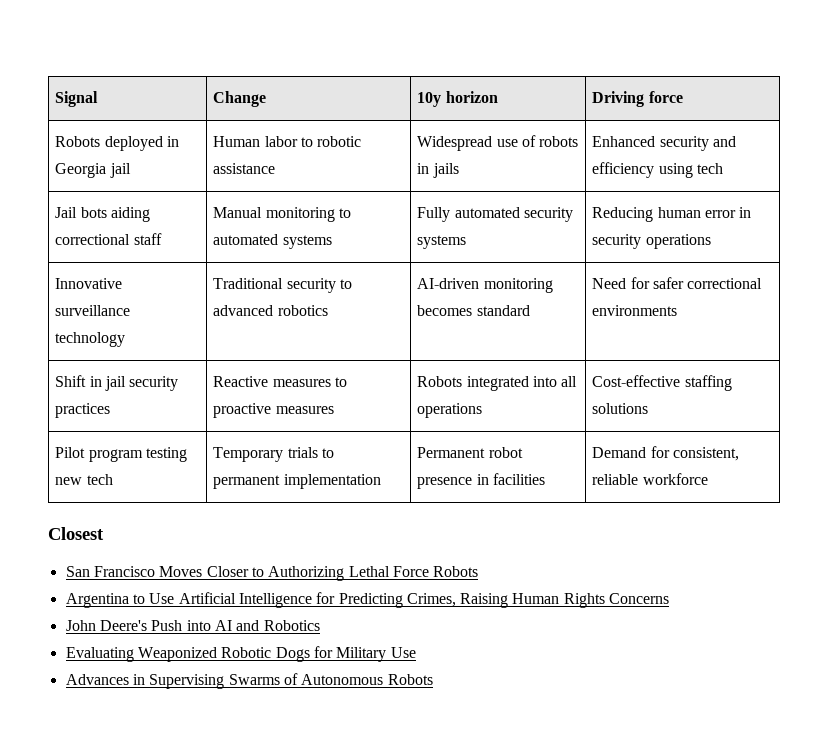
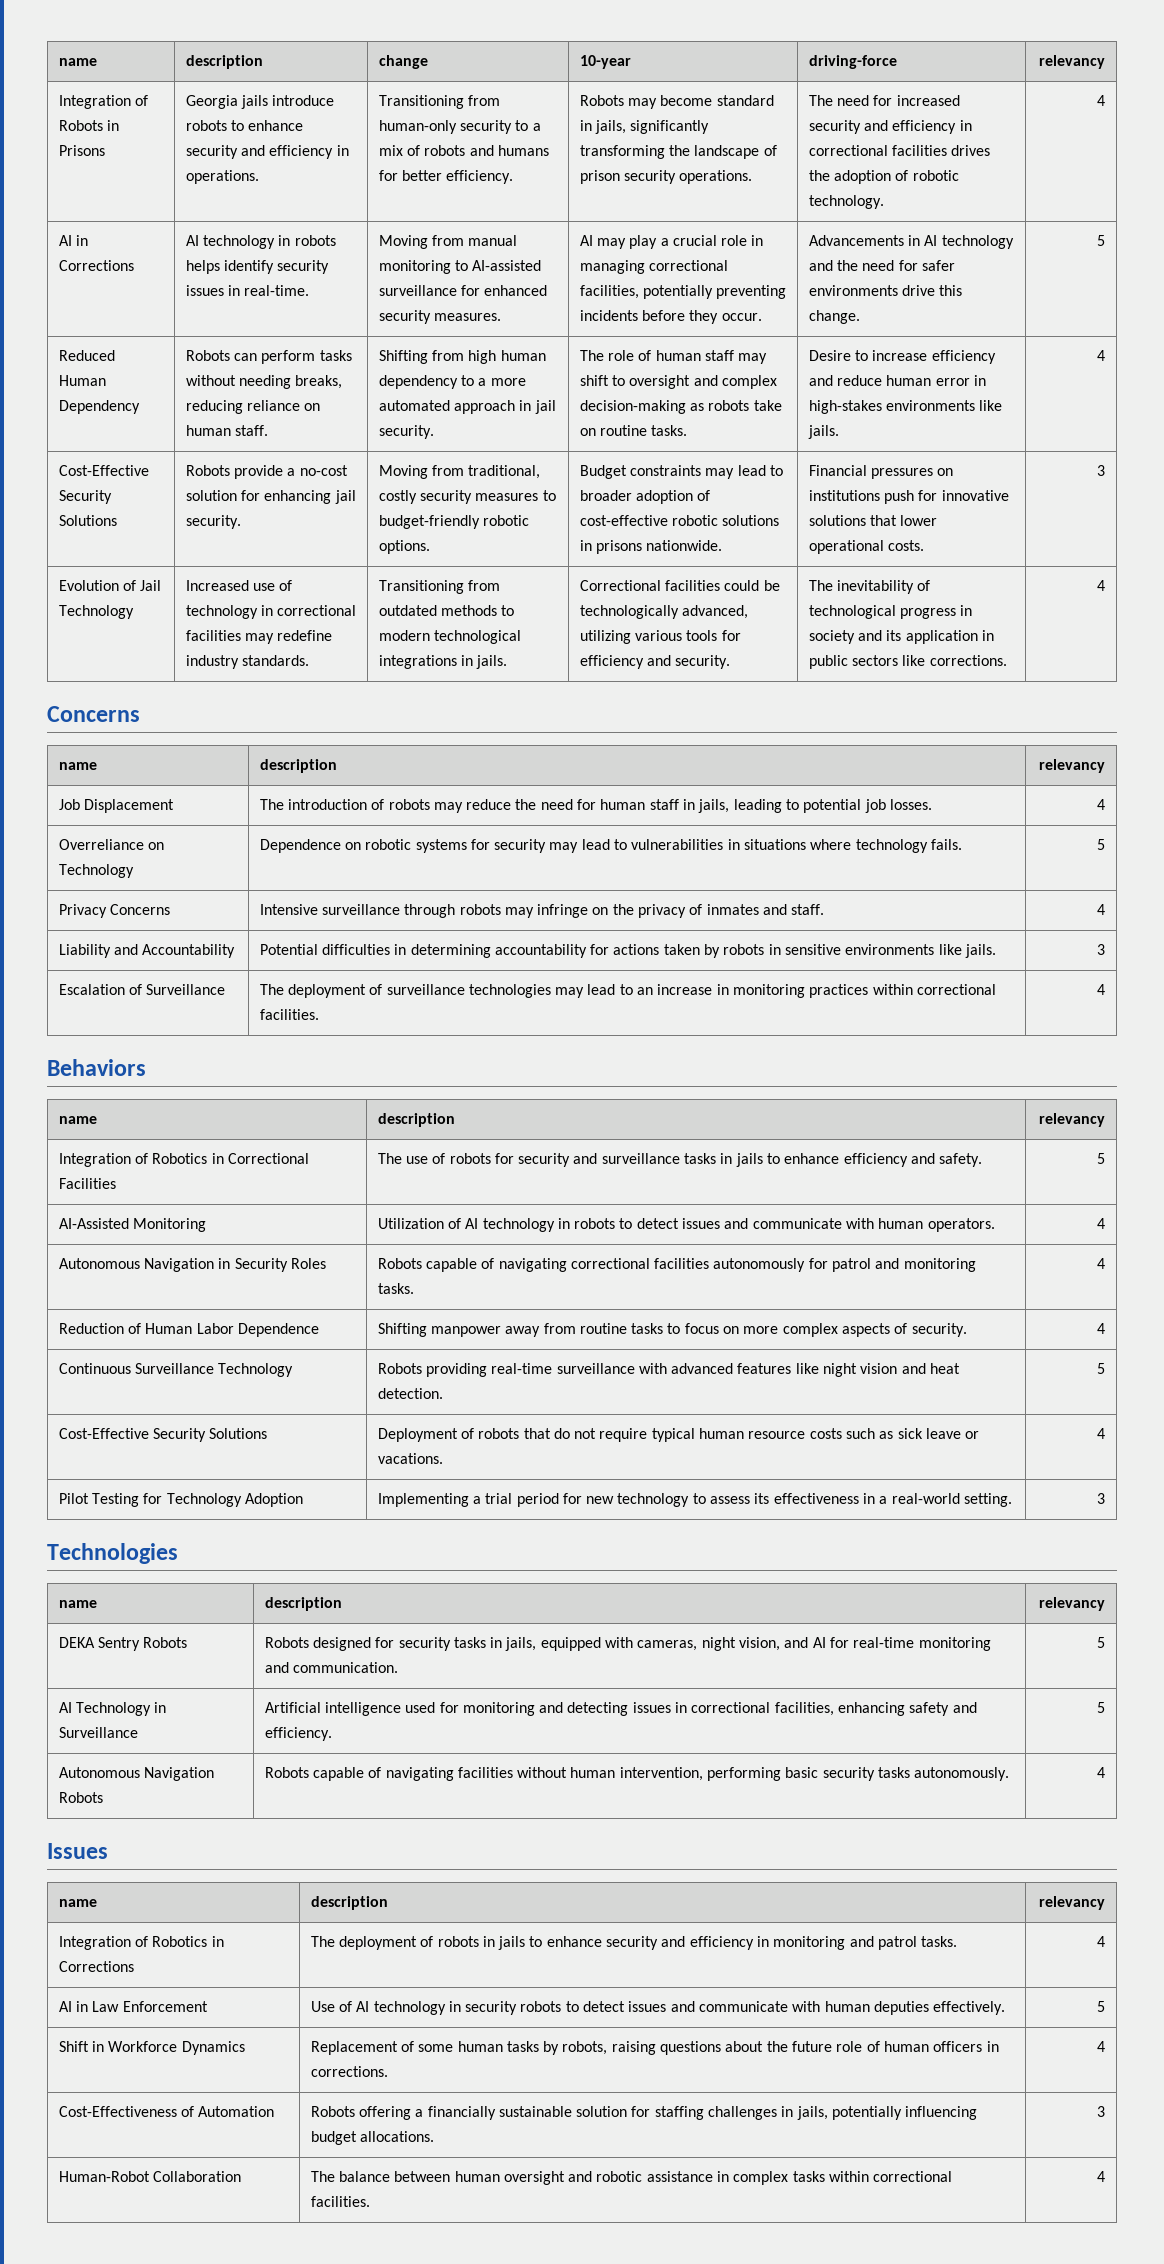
- Signal | Change | 10y horizon | Driving force
- Robots deployed in Georgia jail | Human labor to robotic assistance | Widespread use of robots in jails | Enhanced security and efficiency using tech
- Jail bots aiding correctional staff | Manual monitoring to automated systems | Fully automated security systems | Reducing human error in security operations
- Innovative surveillance technology | Traditional security to advanced robotics | AI-driven monitoring becomes standard | Need for safer correctional environments
- Shift in jail security practices | Reactive measures to proactive measures | Robots integrated into all operations | Cost-effective staffing solutions
- Pilot program testing new tech | Temporary trials to permanent implementation | Permanent robot presence in facilities | Demand for consistent, reliable workforce
- Closest
- San Francisco Moves Closer to Authorizing Lethal Force Robots
- Argentina to Use Artificial Intelligence for Predicting Crimes, Raising Human Rights Concerns
- John Deere's Push into AI and Robotics
- Evaluating Weaponized Robotic Dogs for Military Use
- Advances in Supervising Swarms of Autonomous Robots
+ name | description | change | 10-year | driving-force | relevancy
+ Integration of Robots in Prisons | Georgia jails introduce robots to enhance security and efficiency in operations. | Transitioning from human-only security to a mix of robots and humans for better efficiency. | Robots may become standard in jails, significantly transforming the landscape of prison security operations. | The need for increased security and efficiency in correctional facilities drives the adoption of robotic technology. | 4
+ AI in Corrections | AI technology in robots helps identify security issues in real-time. | Moving from manual monitoring to AI-assisted surveillance for enhanced security measures. | AI may play a crucial role in managing correctional facilities, potentially preventing incidents before they occur. | Advancements in AI technology and the need for safer environments drive this change. | 5
+ Reduced Human Dependency | Robots can perform tasks without needing breaks, reducing reliance on human staff. | Shifting from high human dependency to a more automated approach in jail security. | The role of human staff may shift to oversight and complex decision-making as robots take on routine tasks. | Desire to increase efficiency and reduce human error in high-stakes environments like jails. | 4
+ Cost-Effective Security Solutions | Robots provide a no-cost solution for enhancing jail security. | Moving from traditional, costly security measures to budget-friendly robotic options. | Budget constraints may lead to broader adoption of cost-effective robotic solutions in prisons nationwide. | Financial pressures on institutions push for innovative solutions that lower operational costs. | 3
+ Evolution of Jail Technology | Increased use of technology in correctional facilities may redefine industry standards. | Transitioning from outdated methods to modern technological integrations in jails. | Correctional facilities could be technologically advanced, utilizing various tools for efficiency and security. | The inevitability of technological progress in society and its application in public sectors like corrections. | 4
+ Concerns
+ name | description | relevancy
+ Job Displacement | The introduction of robots may reduce the need for human staff in jails, leading to potential job losses. | 4
+ Overreliance on Technology | Dependence on robotic systems for security may lead to vulnerabilities in situations where technology fails. | 5
+ Privacy Concerns | Intensive surveillance through robots may infringe on the privacy of inmates and staff. | 4
+ Liability and Accountability | Potential difficulties in determining accountability for actions taken by robots in sensitive environments like jails. | 3
+ Escalation of Surveillance | The deployment of surveillance technologies may lead to an increase in monitoring practices within correctional facilities. | 4
+ Behaviors
+ name | description | relevancy
+ Integration of Robotics in Correctional Facilities | The use of robots for security and surveillance tasks in jails to enhance efficiency and safety. | 5
+ AI-Assisted Monitoring | Utilization of AI technology in robots to detect issues and communicate with human operators. | 4
+ Autonomous Navigation in Security Roles | Robots capable of navigating correctional facilities autonomously for patrol and monitoring tasks. | 4
+ Reduction of Human Labor Dependence | Shifting manpower away from routine tasks to focus on more complex aspects of security. | 4
+ Continuous Surveillance Technology | Robots providing real-time surveillance with advanced features like night vision and heat detection. | 5
+ Cost-Effective Security Solutions | Deployment of robots that do not require typical human resource costs such as sick leave or vacations. | 4
+ Pilot Testing for Technology Adoption | Implementing a trial period for new technology to assess its effectiveness in a real-world setting. | 3
+ Technologies
+ name | description | relevancy
+ DEKA Sentry Robots | Robots designed for security tasks in jails, equipped with cameras, night vision, and AI for real-time monitoring and communication. | 5
+ AI Technology in Surveillance | Artificial intelligence used for monitoring and detecting issues in correctional facilities, enhancing safety and efficiency. | 5
+ Autonomous Navigation Robots | Robots capable of navigating facilities without human intervention, performing basic security tasks autonomously. | 4
+ Issues
+ name | description | relevancy
+ Integration of Robotics in Corrections | The deployment of robots in jails to enhance security and efficiency in monitoring and patrol tasks. | 4
+ AI in Law Enforcement | Use of AI technology in security robots to detect issues and communicate with human deputies effectively. | 5
+ Shift in Workforce Dynamics | Replacement of some human tasks by robots, raising questions about the future role of human officers in corrections. | 4
+ Cost-Effectiveness of Automation | Robots offering a financially sustainable solution for staffing challenges in jails, potentially influencing budget allocations. | 3
+ Human-Robot Collaboration | The balance between human oversight and robotic assistance in complex tasks within correctional facilities. | 4

